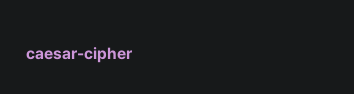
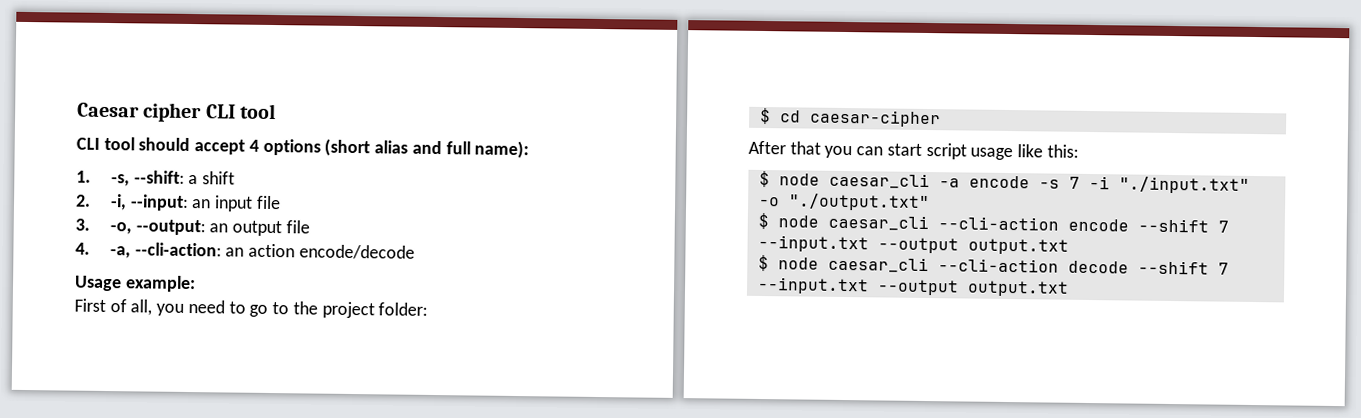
- caesar-cipher
+ Caesar cipher CLI tool
+ CLI tool should accept 4 options (short alias and full name):
+ 1. -s, --shift: a shift
+ 2. -i, --input: an input file
+ 3. -o, --output: an output file
+ 4. -a, --cli-action: an action encode/decode
+ Usage example:
+ First of all, you need to go to the project folder:
+ $ cd caesar-cipher
+ After that you can start script usage like this:
+ $ node caesar_cli -a encode -s 7 -i "./input.txt" -o "./output.txt"
+ $ node caesar_cli --cli-action encode --shift 7 --input.txt --output output.txt
+ $ node caesar_cli --cli-action decode --shift 7 --input.txt --output output.txt

